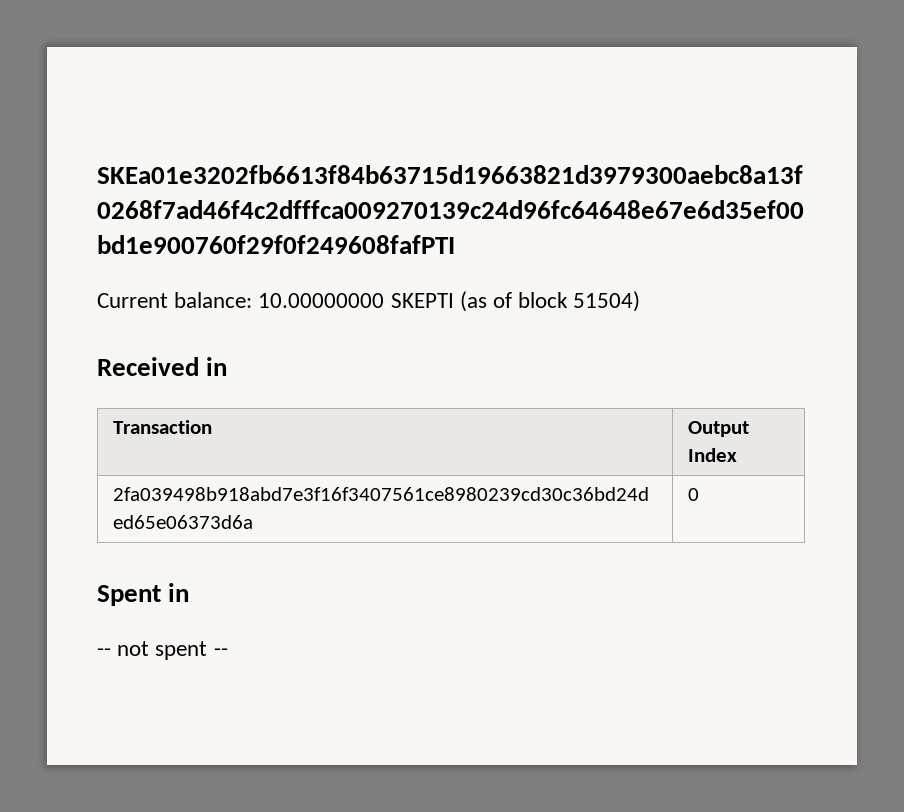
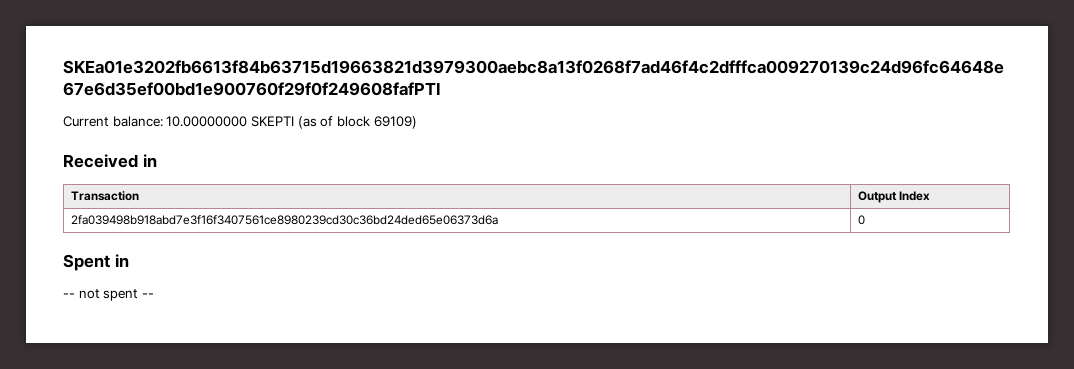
- Current balance: 10.00000000 SKEPTI (as of block 51504)
+ Current balance: 10.00000000 SKEPTI (as of block 69109)

